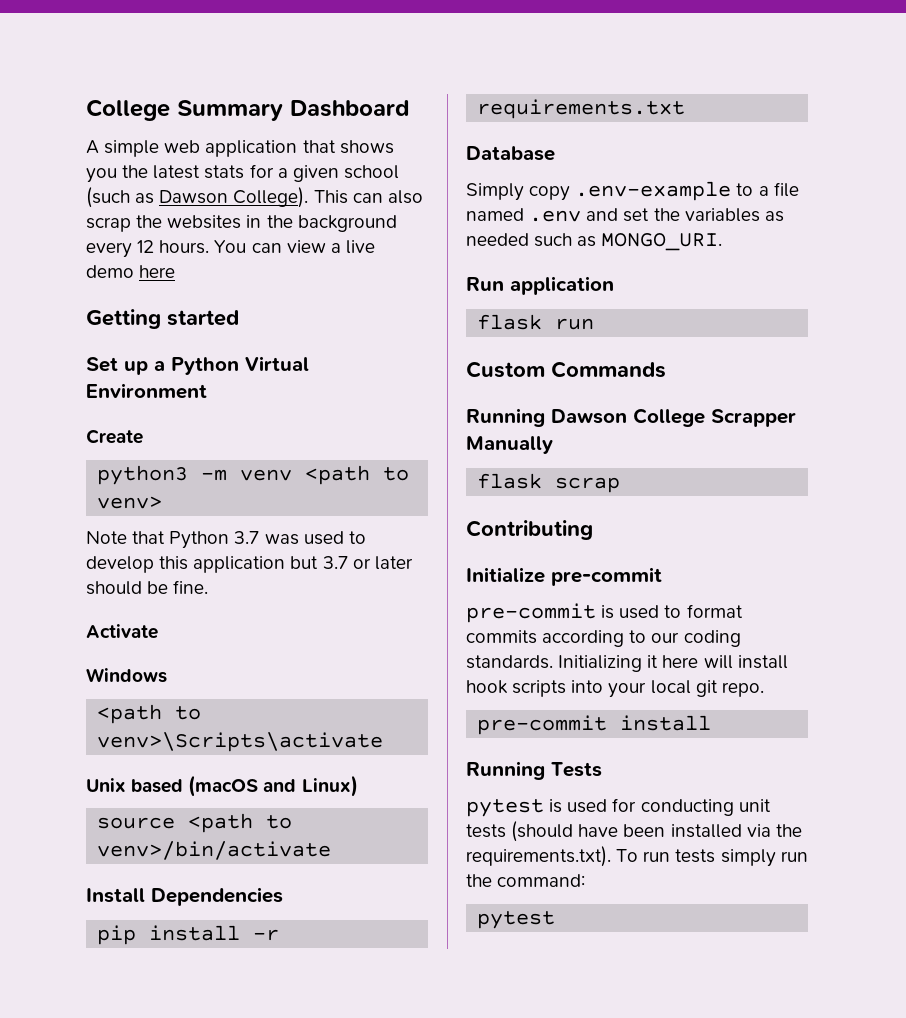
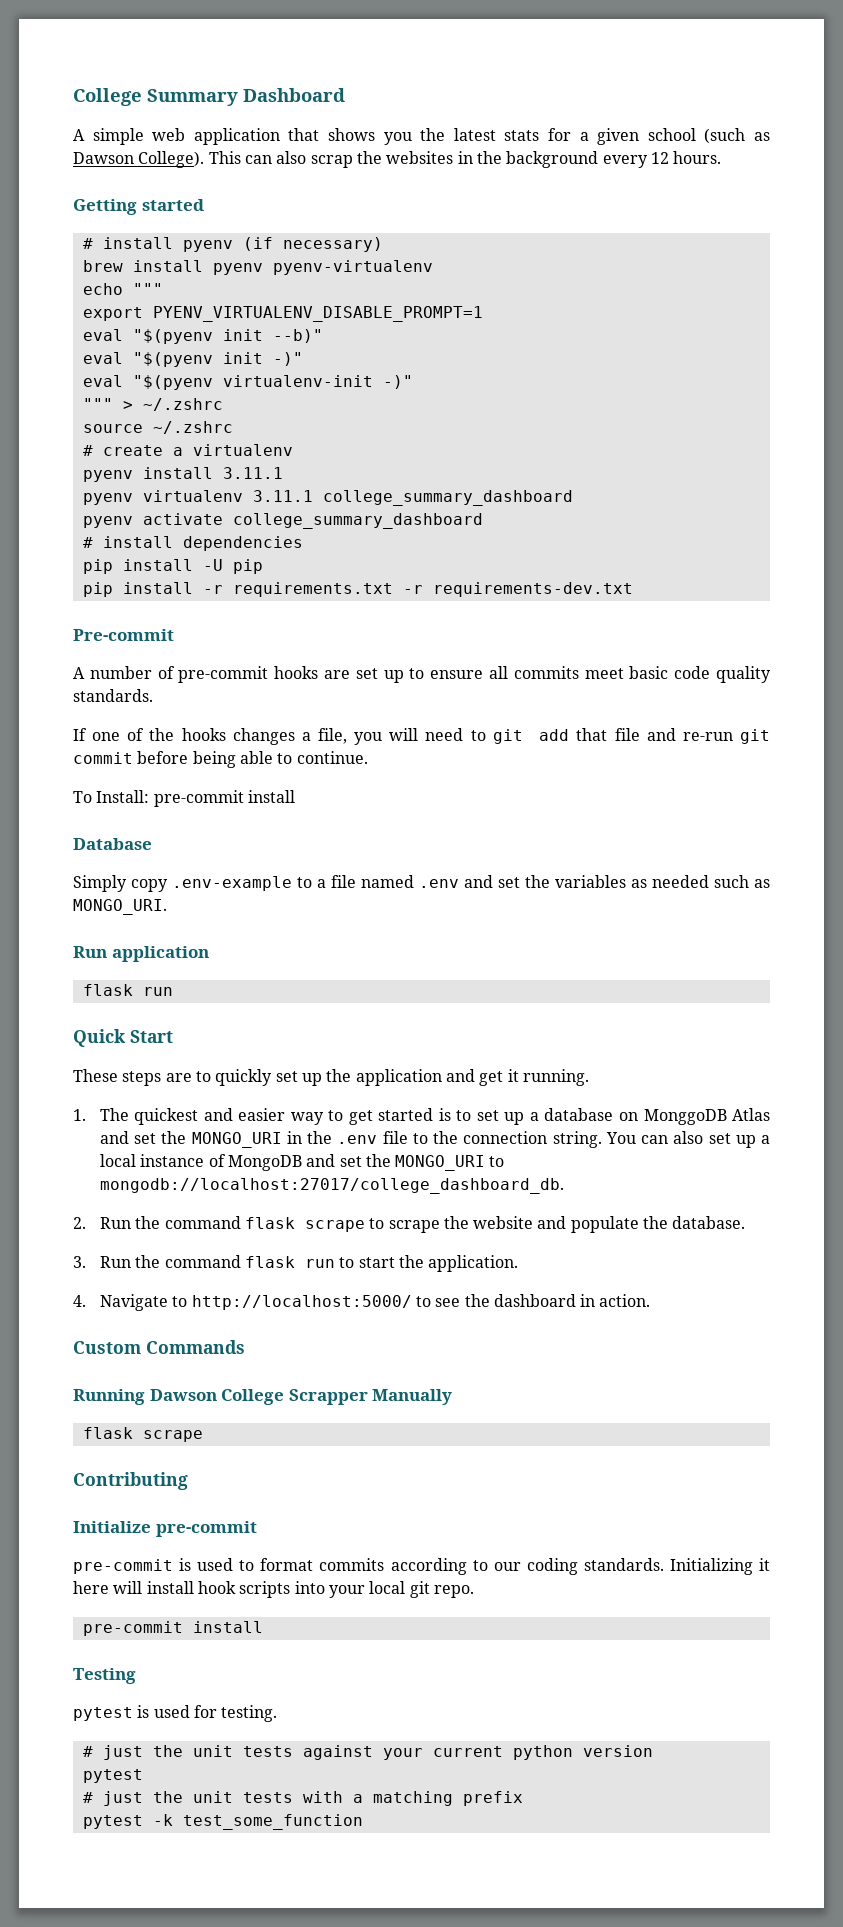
- This can also scrap the websites in the background every 12 hours. You can view a live demo here
+ This can also scrap the websites in the background every 12 hours.
  Getting started
- Set up a Python Virtual Environment
- Create
- python3 -m venv <path to venv>
- Note that Python 3.7 was used to develop this application but 3.7 or later should be fine.
- Activate
- Windows
- <path to venv>\Scripts\activate
- Unix based (macOS and Linux)
- source <path to venv>/bin/activate
- Install Dependencies
- pip install -r requirements.txt
+ # install pyenv (if necessary)
+ brew install pyenv pyenv-virtualenv
+ echo """
+ export PYENV_VIRTUALENV_DISABLE_PROMPT=1
+ eval "$(pyenv init --b)"
+ eval "$(pyenv init -)"
+ eval "$(pyenv virtualenv-init -)"
+ """ > ~/.zshrc
+ source ~/.zshrc
+ # create a virtualenv
+ pyenv install 3.11.1
+ pyenv virtualenv 3.11.1 college_summary_dashboard
+ pyenv activate college_summary_dashboard
+ # install dependencies
+ pip install -U pip
+ pip install -r requirements.txt -r requirements-dev.txt
+ Pre-commit
+ A number of pre-commit hooks are set up to ensure all commits meet basic code quality standards.
+ If one of the hooks changes a file, you will need to git add that file and re-run git commit before being able to continue.
+ To Install: pre-commit install
+ Quick Start
+ These steps are to quickly set up the application and get it running.
+ 1. The quickest and easier way to get started is to set up a database on MonggoDB Atlas and set the MONGO_URI in the .env file to the connection string. You can also set up a local instance of MongoDB and set the MONGO_URI to mongodb://localhost:27017/college_dashboard_db.
+ 2. Run the command flask scrape to scrape the website and populate the database.
+ 3. Run the command flask run to start the application.
+ 4. Navigate to http://localhost:5000/ to see the dashboard in action.
  Running Dawson College Scrapper Manually
- flask scrap
+ flask scrape
- Running Tests
+ Testing
- pytest is used for conducting unit tests (should have been installed via the requirements.txt). To run tests simply run the command:
+ pytest is used for testing.
+ # just the unit tests against your current python version
  pytest
+ # just the unit tests with a matching prefix
+ pytest -k test_some_function

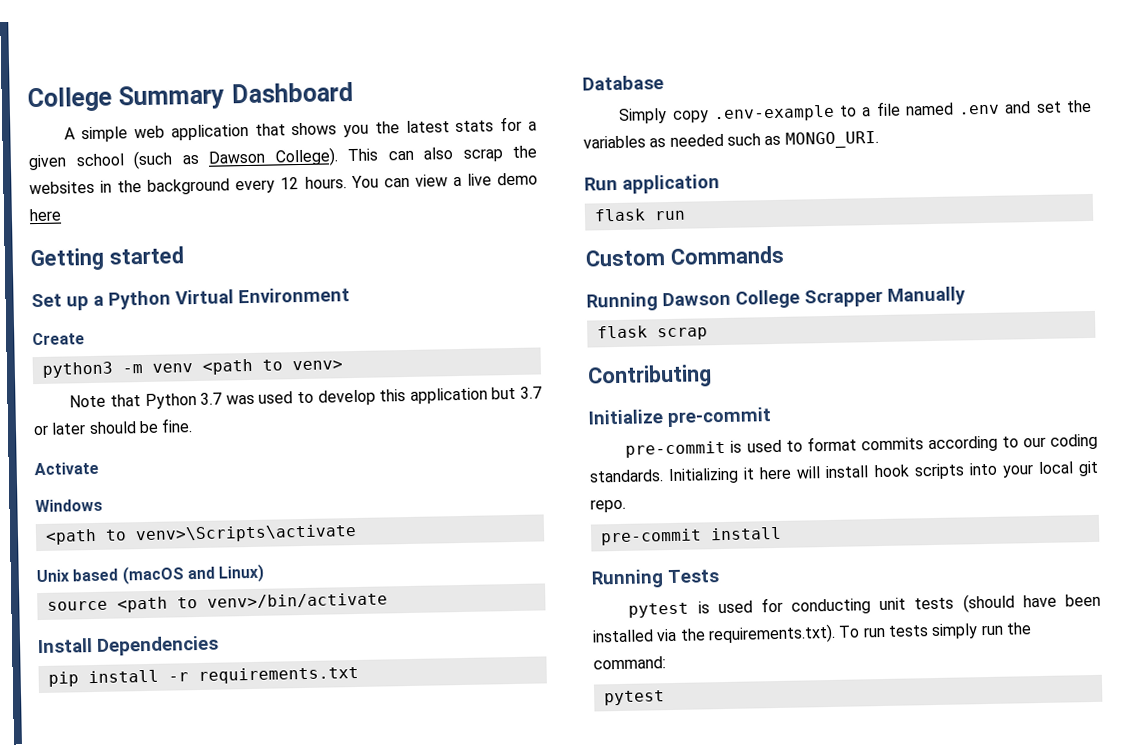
- This can also scrap the websites in the background every 12 hours.
+ This can also scrap the websites in the background every 12 hours. You can view a live demo here
  Getting started
- # install pyenv (if necessary)
- brew install pyenv pyenv-virtualenv
- echo """
- export PYENV_VIRTUALENV_DISABLE_PROMPT=1
- eval "$(pyenv init --b)"
- eval "$(pyenv init -)"
- eval "$(pyenv virtualenv-init -)"
- """ > ~/.zshrc
- source ~/.zshrc
- # create a virtualenv
- pyenv install 3.11.1
- pyenv virtualenv 3.11.1 college_summary_dashboard
- pyenv activate college_summary_dashboard
- # install dependencies
- pip install -U pip
- pip install -r requirements.txt -r requirements-dev.txt
- Pre-commit
- A number of pre-commit hooks are set up to ensure all commits meet basic code quality standards.
- If one of the hooks changes a file, you will need to git add that file and re-run git commit before being able to continue.
- To Install: pre-commit install
+ Set up a Python Virtual Environment
+ Create
+ python3 -m venv <path to venv>
+ Note that Python 3.7 was used to develop this application but 3.7 or later should be fine.
+ Activate
+ Windows
+ <path to venv>\Scripts\activate
+ Unix based (macOS and Linux)
+ source <path to venv>/bin/activate
+ Install Dependencies
+ pip install -r requirements.txt
- Quick Start
- These steps are to quickly set up the application and get it running.
- 1. The quickest and easier way to get started is to set up a database on MonggoDB Atlas and set the MONGO_URI in the .env file to the connection string. You can also set up a local instance of MongoDB and set the MONGO_URI to mongodb://localhost:27017/college_dashboard_db.
- 2. Run the command flask scrape to scrape the website and populate the database.
- 3. Run the command flask run to start the application.
- 4. Navigate to http://localhost:5000/ to see the dashboard in action.
  Running Dawson College Scrapper Manually
- flask scrape
+ flask scrap
- Testing
+ Running Tests
- pytest is used for testing.
- # just the unit tests against your current python version
+ pytest is used for conducting unit tests (should have been installed via the requirements.txt). To run tests simply run the command:
  pytest
- # just the unit tests with a matching prefix
- pytest -k test_some_function

